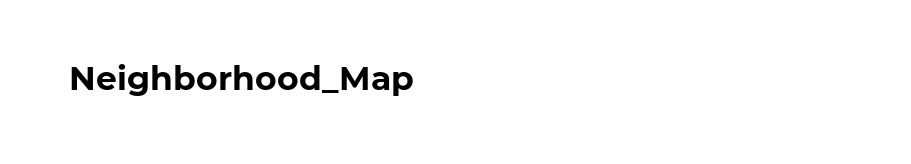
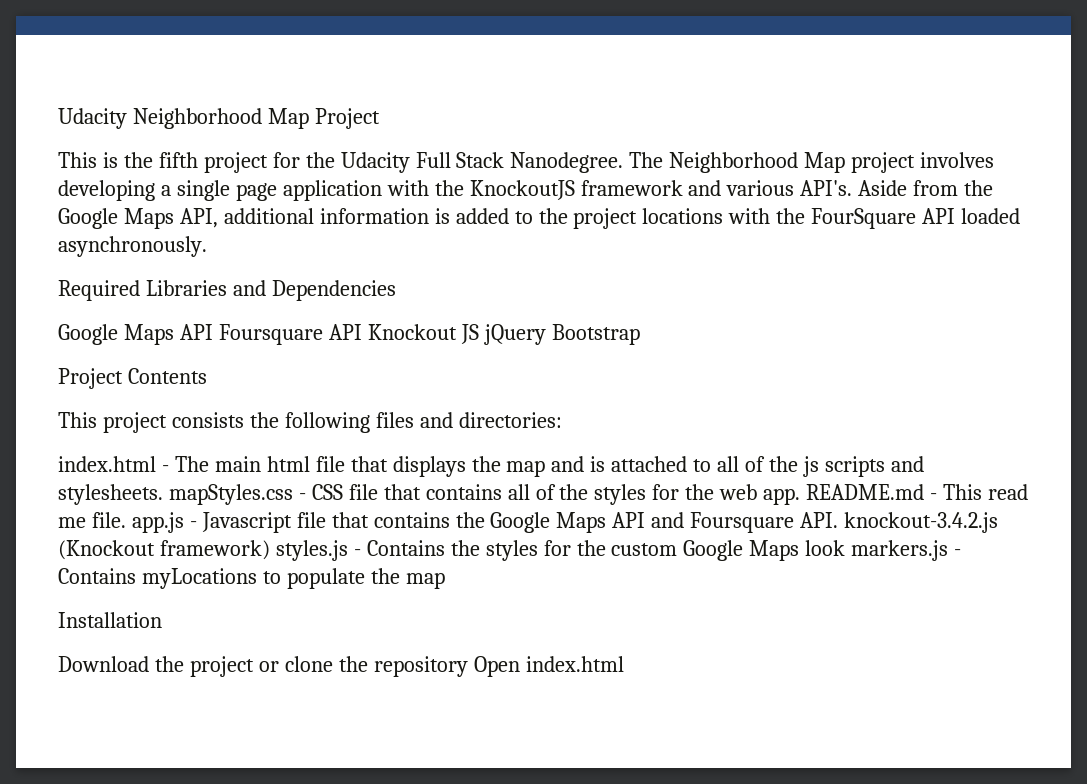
- Neighborhood_Map
+ Udacity Neighborhood Map Project
+ This is the fifth project for the Udacity Full Stack Nanodegree. The Neighborhood Map project involves developing a single page application with the KnockoutJS framework and various API's. Aside from the Google Maps API, additional information is added to the project locations with the FourSquare API loaded asynchronously.
+ Required Libraries and Dependencies
+ Google Maps API Foursquare API Knockout JS jQuery Bootstrap
+ Project Contents
+ This project consists the following files and directories:
+ index.html - The main html file that displays the map and is attached to all of the js scripts and stylesheets. mapStyles.css - CSS file that contains all of the styles for the web app. README.md - This read me file. app.js - Javascript file that contains the Google Maps API and Foursquare API. knockout-3.4.2.js (Knockout framework) styles.js - Contains the styles for the custom Google Maps look markers.js - Contains myLocations to populate the map
+ Installation
+ Download the project or clone the repository Open index.html

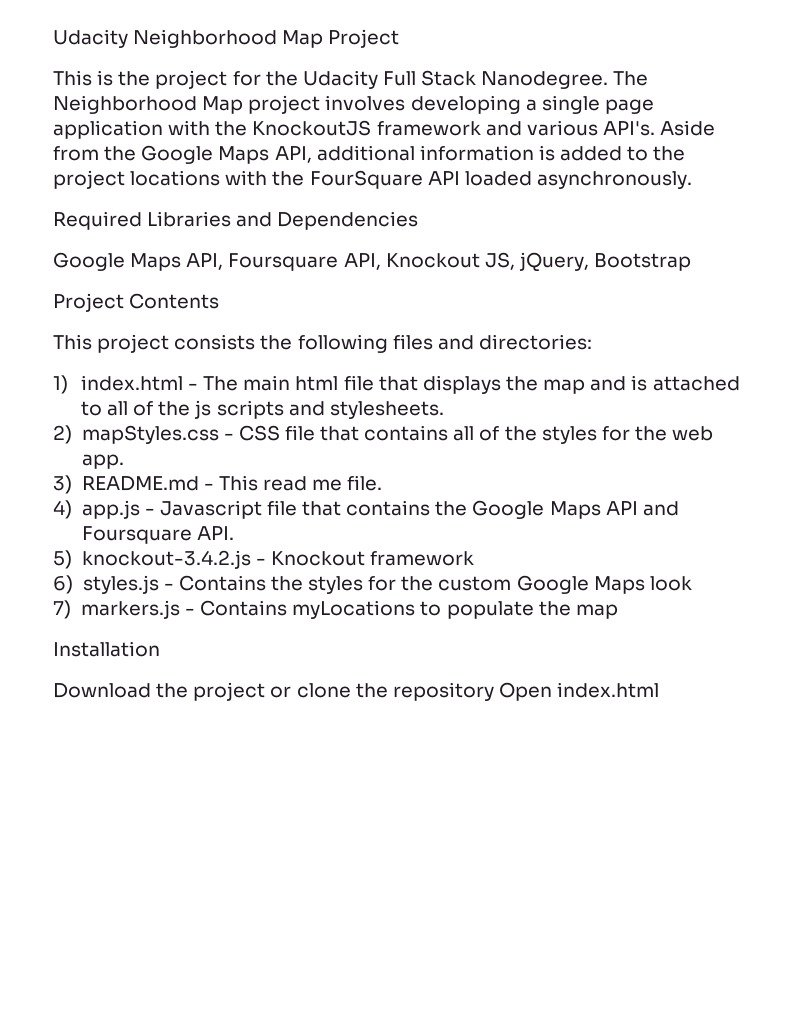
- This is the fifth project for the Udacity Full Stack Nanodegree.
+ This is the project for the Udacity Full Stack Nanodegree.
- Google Maps API Foursquare API Knockout JS jQuery Bootstrap
+ Google Maps API, Foursquare API, Knockout JS, jQuery, Bootstrap
- index.html - The main html file that displays the map and is attached to all of the js scripts and stylesheets. mapStyles.css - CSS file that contains all of the styles for the web app. README.md - This read me file. app.js - Javascript file that contains the Google Maps API and Foursquare API. knockout-3.4.2.js (Knockout framework) styles.js - Contains the styles for the custom Google Maps look markers.js - Contains myLocations to populate the map
+ 1) index.html - The main html file that displays the map and is attached to all of the js scripts and stylesheets.
+ 2) mapStyles.css - CSS file that contains all of the styles for the web app.
+ 3) README.md - This read me file.
+ 4) app.js - Javascript file that contains the Google Maps API and Foursquare API.
+ 5) knockout-3.4.2.js - Knockout framework
+ 6) styles.js - Contains the styles for the custom Google Maps look
+ 7) markers.js - Contains myLocations to populate the map

